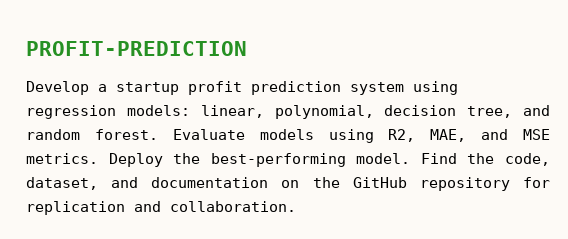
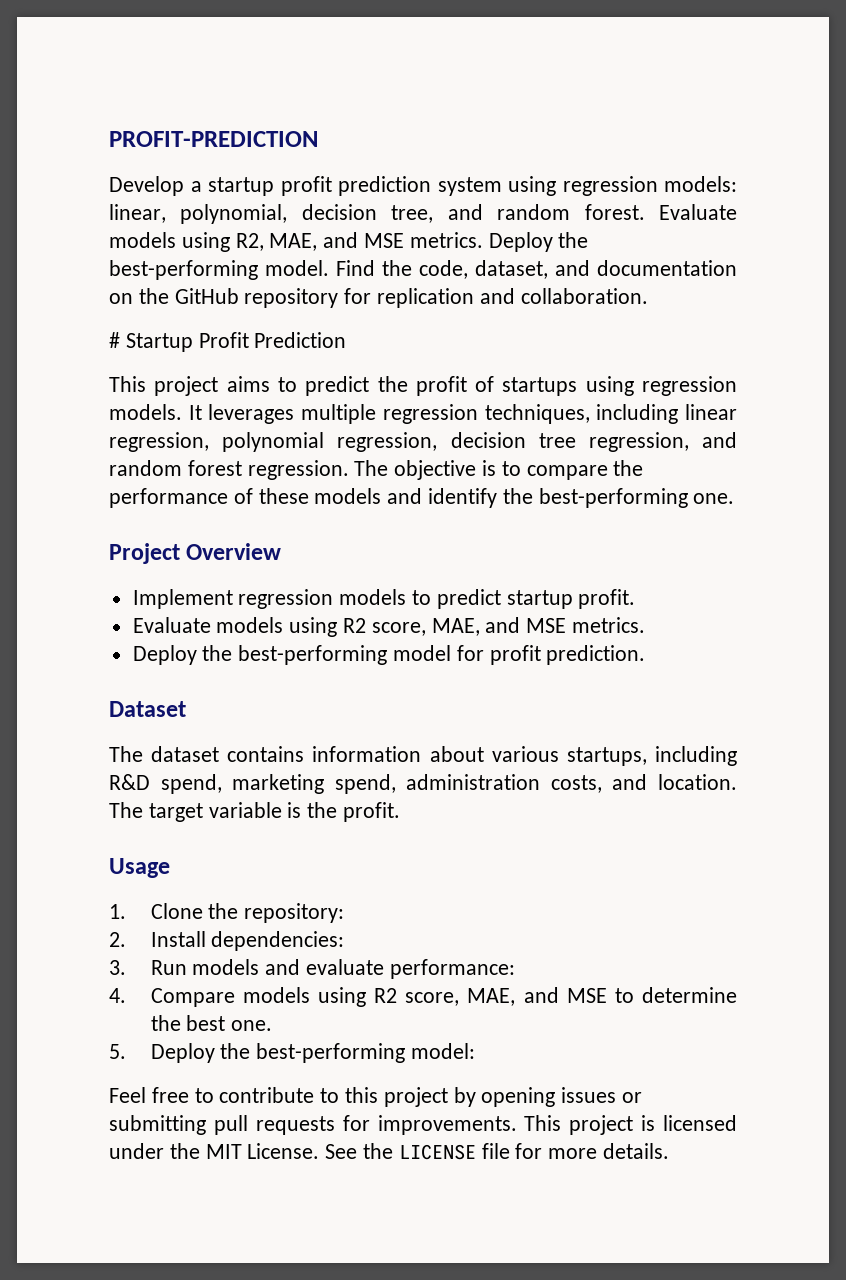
+ # Startup Profit Prediction
+ This project aims to predict the profit of startups using regression models. It leverages multiple regression techniques, including linear regression, polynomial regression, decision tree regression, and random forest regression. The objective is to compare the performance of these models and identify the best-performing one.
+ Project Overview
+ Implement regression models to predict startup profit.
+ Evaluate models using R2 score, MAE, and MSE metrics.
+ Deploy the best-performing model for profit prediction.
+ Dataset
+ The dataset contains information about various startups, including R&D spend, marketing spend, administration costs, and location. The target variable is the profit.
+ Usage
+ 1. Clone the repository:
+ 2. Install dependencies:
+ 3. Run models and evaluate performance:
+ 4. Compare models using R2 score, MAE, and MSE to determine the best one.
+ 5. Deploy the best-performing model:
+ Feel free to contribute to this project by opening issues or submitting pull requests for improvements. This project is licensed under the MIT License. See the LICENSE file for more details.

